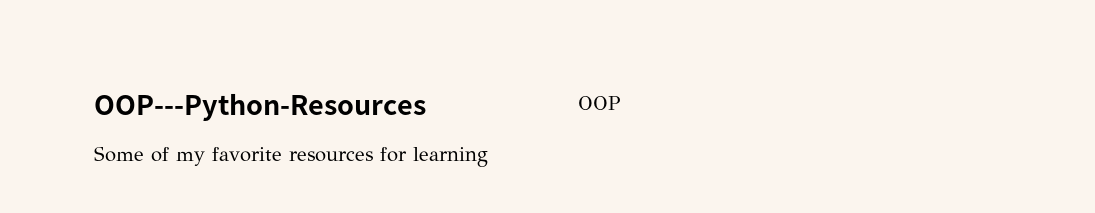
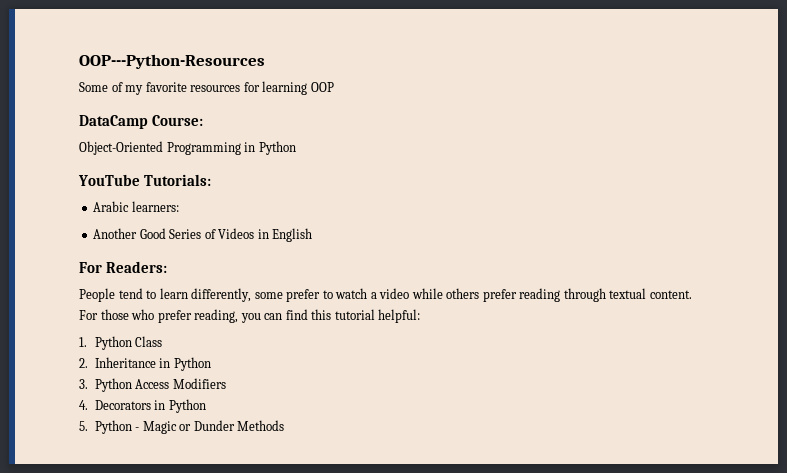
+ DataCamp Course:
+ Object-Oriented Programming in Python
+ YouTube Tutorials:
+ Arabic learners:
+ Another Good Series of Videos in English
+ For Readers:
+ People tend to learn differently, some prefer to watch a video while others prefer reading through textual content. For those who prefer reading, you can find this tutorial helpful:
+ 1. Python Class
+ 2. Inheritance in Python
+ 3. Python Access Modifiers
+ 4. Decorators in Python
+ 5. Python - Magic or Dunder Methods

